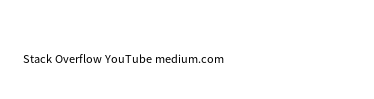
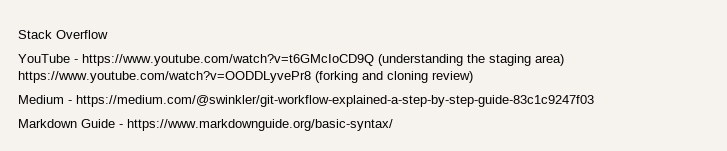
- Stack Overflow YouTube medium.com
+ Stack Overflow
+ YouTube - https://www.youtube.com/watch?v=t6GMcIoCD9Q (understanding the staging area) https://www.youtube.com/watch?v=OODDLyvePr8 (forking and cloning review)
+ Medium - https://medium.com/@swinkler/git-workflow-explained-a-step-by-step-guide-83c1c9247f03
+ Markdown Guide - https://www.markdownguide.org/basic-syntax/

